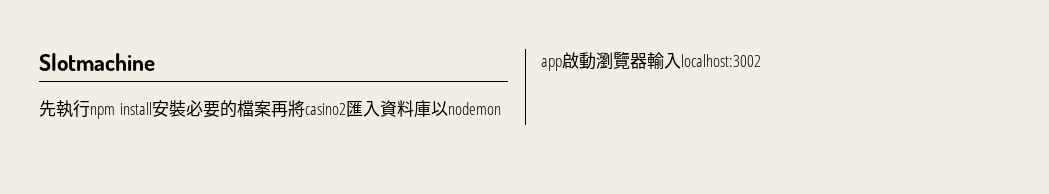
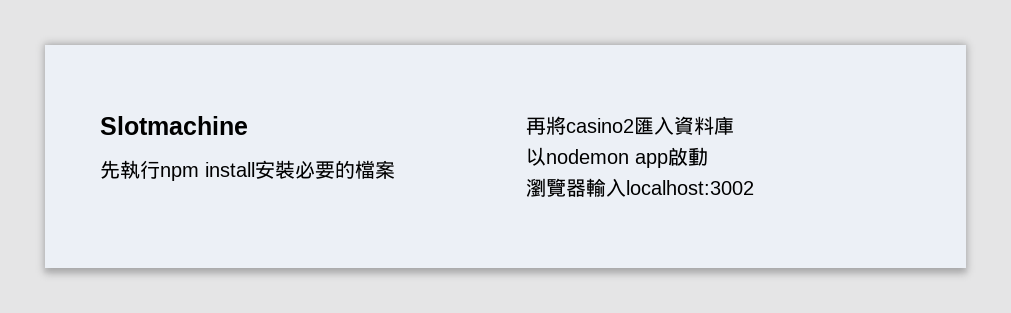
- 先執行npm install安裝必要的檔案再將casino2匯入資料庫以nodemon app啟動瀏覽器輸入localhost:3002
+ 先執行npm install安裝必要的檔案
+ 再將casino2匯入資料庫
+ 以nodemon app啟動
+ 瀏覽器輸入localhost:3002

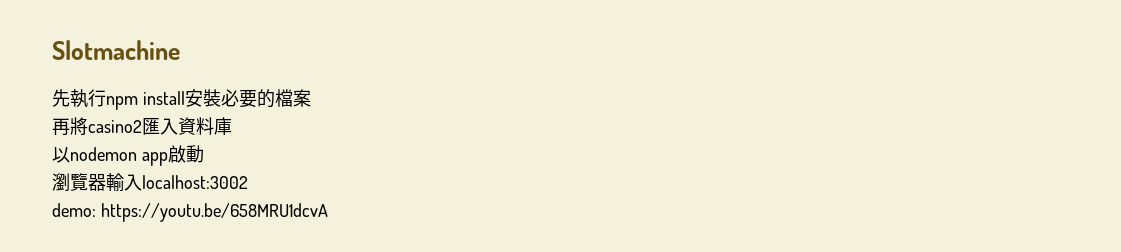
+ demo: https://youtu.be/658MRU1dcvA

